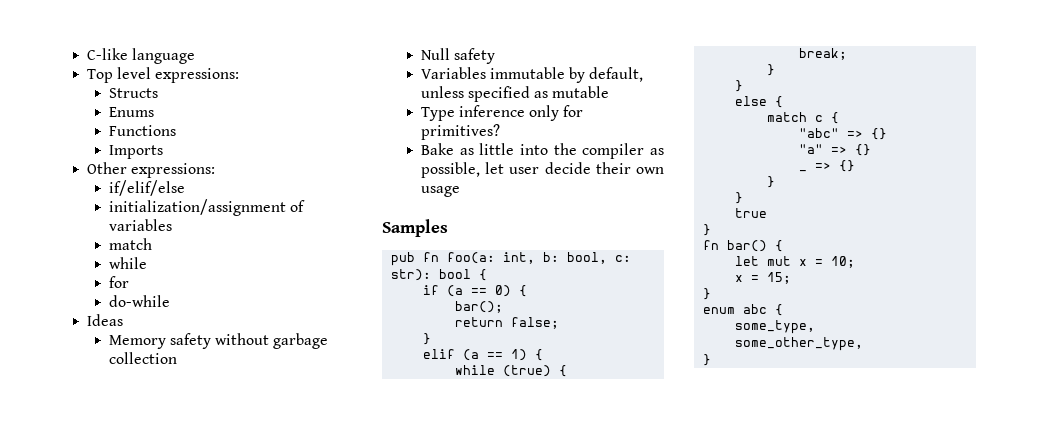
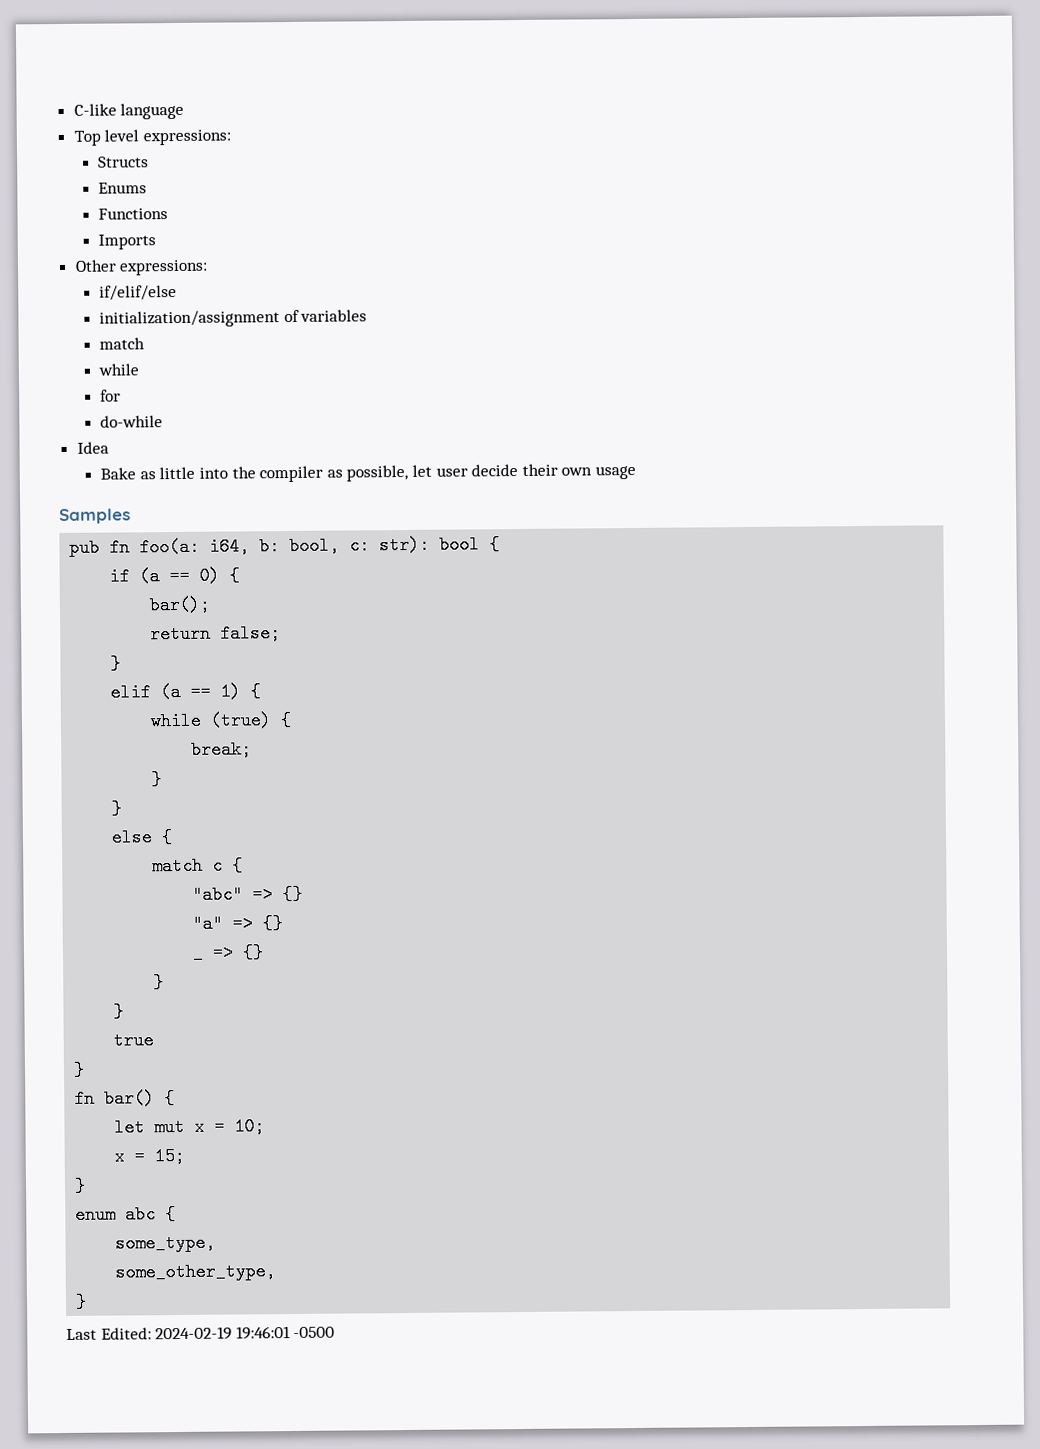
- Ideas
- Memory safety without garbage collection
- Null safety
- Variables immutable by default, unless specified as mutable
- Type inference only for primitives?
+ Idea
- pub fn foo(a: int, b: bool, c: str): bool {
+ pub fn foo(a: i64, b: bool, c: str): bool {
+ Last Edited: 2024-02-19 19:46:01 -0500

